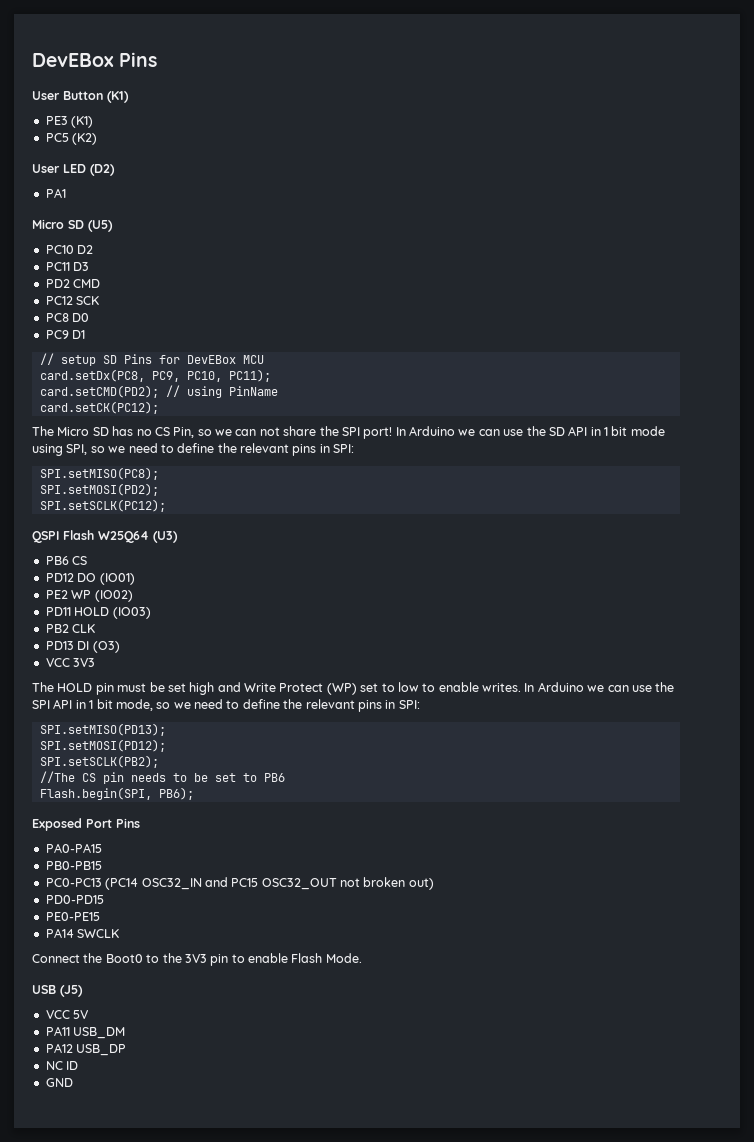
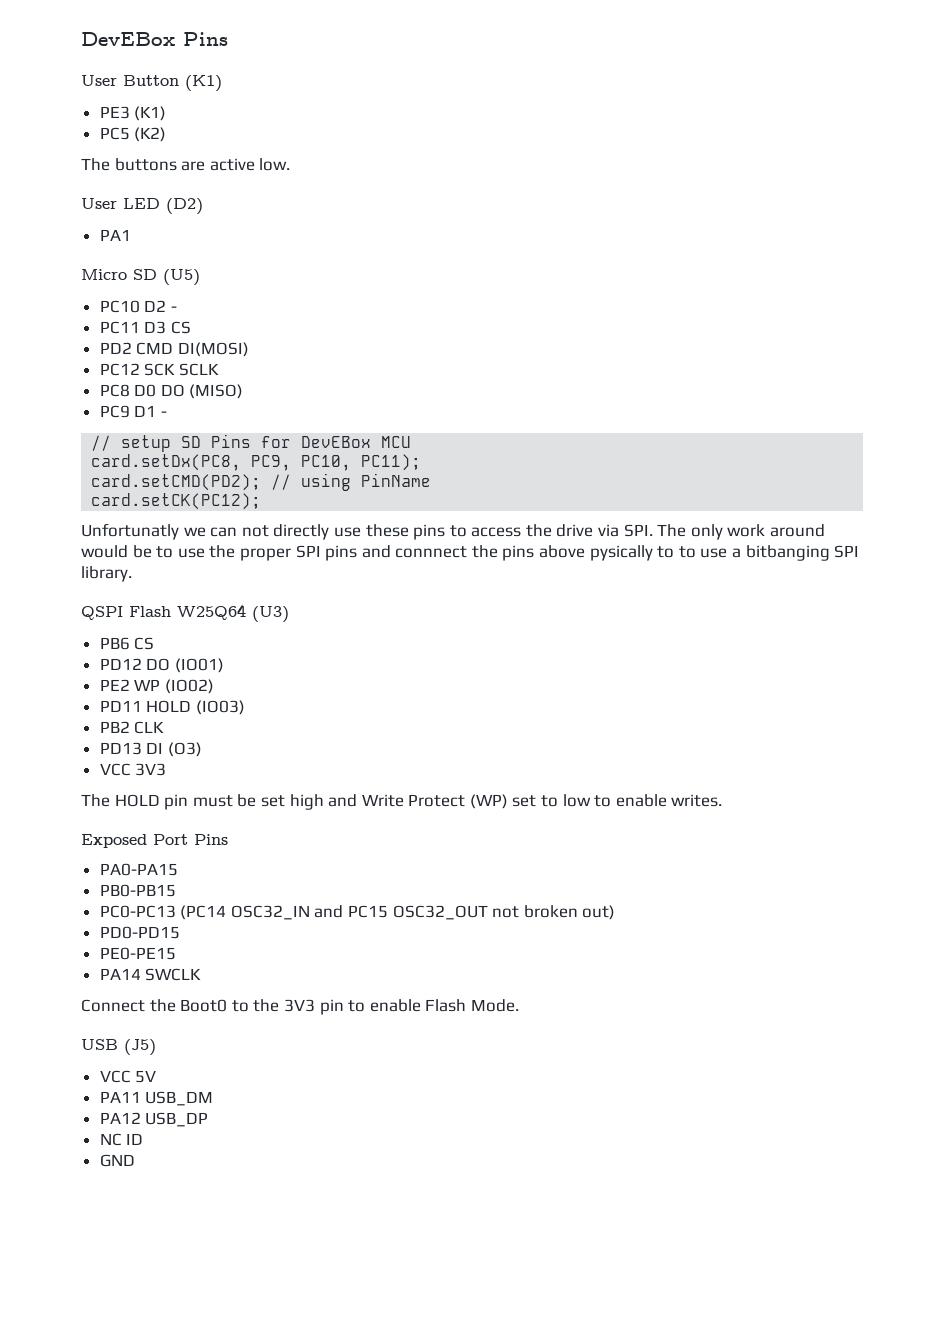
+ The buttons are active low.
- PC10 D2
+ PC10 D2 -
- PC11 D3
+ PC11 D3 CS
- PD2 CMD
+ PD2 CMD DI(MOSI)
- PC12 SCK
+ PC12 SCK SCLK
- PC8 D0
+ PC8 D0 DO (MISO)
- PC9 D1
+ PC9 D1 -
- The Micro SD has no CS Pin, so we can not share the SPI port! In Arduino we can use the SD API in 1 bit mode using SPI, so we need to define the relevant pins in SPI:
- SPI.setMISO(PC8);
- SPI.setMOSI(PD2);
- SPI.setSCLK(PC12);
+ Unfortunatly we can not directly use these pins to access the drive via SPI. The only work around would be to use the proper SPI pins and connnect the pins above pysically to to use a bitbanging SPI library.
- In Arduino we can use the SPI API in 1 bit mode, so we need to define the relevant pins in SPI:
- SPI.setMISO(PD13);
- SPI.setMOSI(PD12);
- SPI.setSCLK(PB2);
- //The CS pin needs to be set to PB6
- Flash.begin(SPI, PB6);

